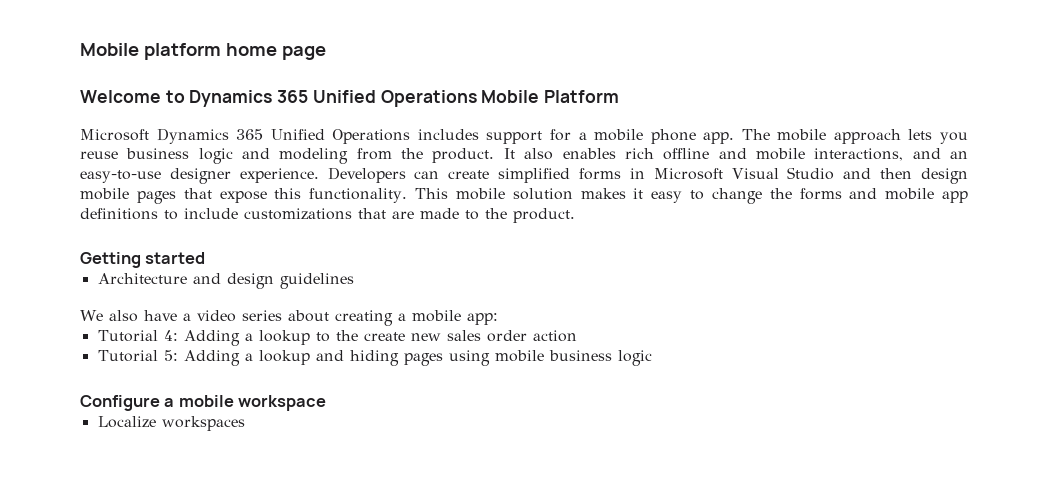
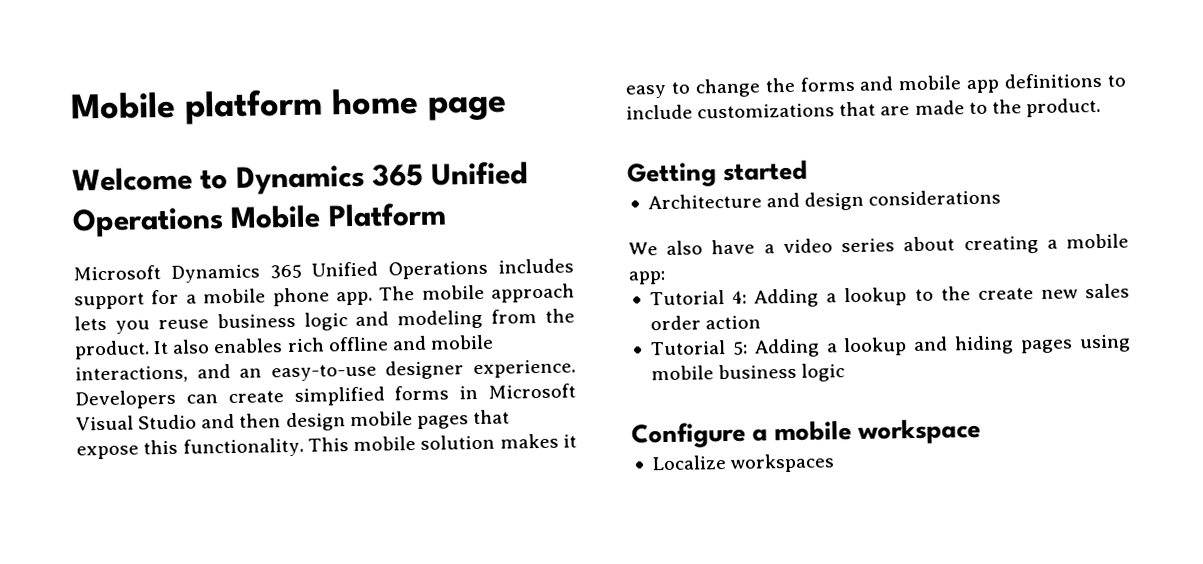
- Architecture and design guidelines
+ Architecture and design considerations

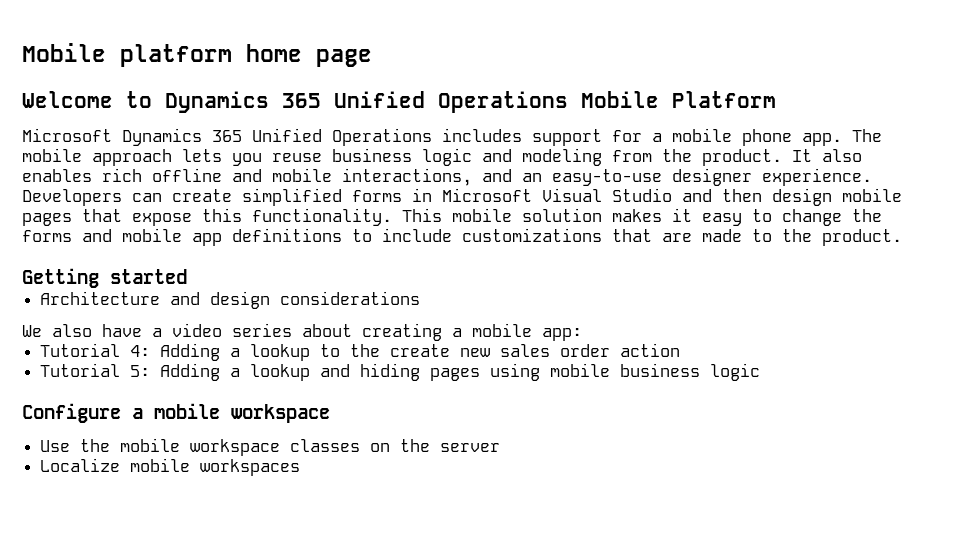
+ Use the mobile workspace classes on the server
- Localize workspaces
+ Localize mobile workspaces

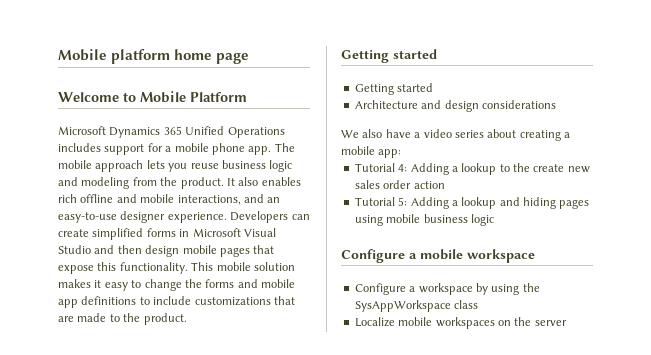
- Welcome to Dynamics 365 Unified Operations Mobile Platform
+ Welcome to Mobile Platform
  This mobile solution makes it easy to change the forms and mobile app definitions to include customizations that are made to the product.
+ Getting started
- Use the mobile workspace classes on the server
+ Configure a workspace by using the SysAppWorkspace class
- Localize mobile workspaces
+ Localize mobile workspaces on the server

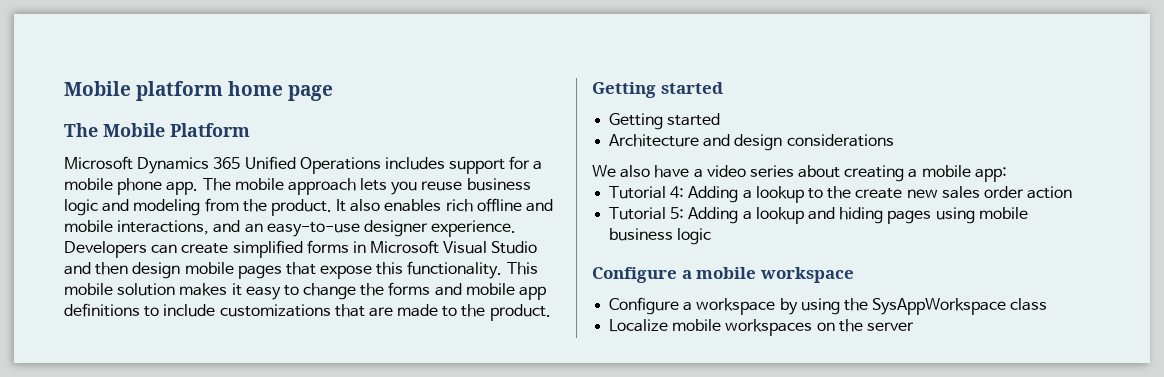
- Welcome to Mobile Platform
+ The Mobile Platform

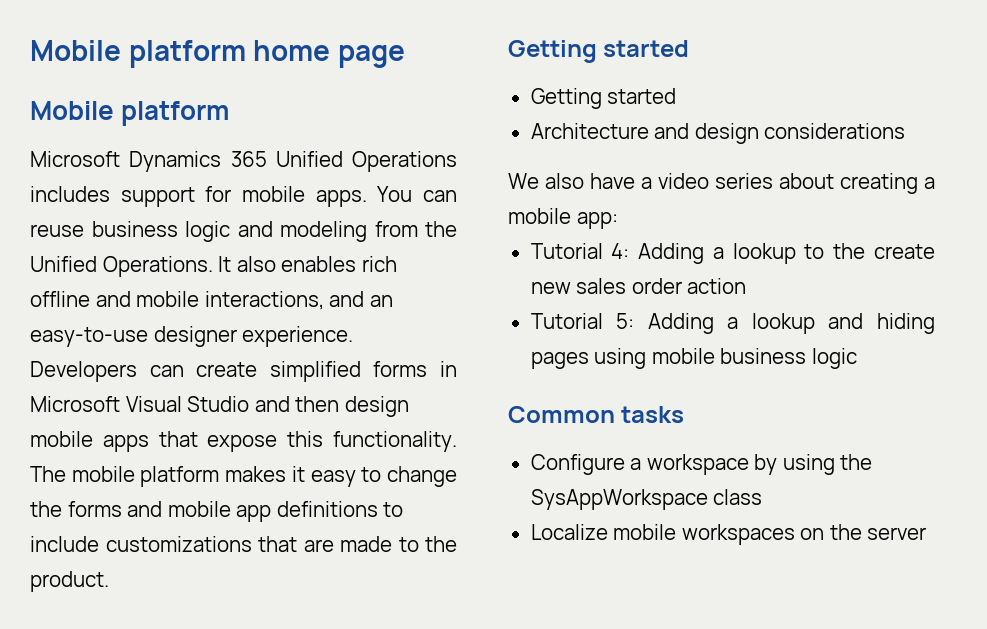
  Mobile platform home page
- The Mobile Platform
+ Mobile platform
- Microsoft Dynamics 365 Unified Operations includes support for a mobile phone app. The mobile approach lets you reuse business logic and modeling from the product.
+ Microsoft Dynamics 365 Unified Operations includes support for mobile apps. You can reuse business logic and modeling from the Unified Operations.
- Developers can create simplified forms in Microsoft Visual Studio and then design mobile pages that expose this functionality.
+ Developers can create simplified forms in Microsoft Visual Studio and then design mobile apps that expose this functionality.
- This mobile solution makes it easy to change the forms and mobile app definitions to include customizations that are made to the product.
+ The mobile platform makes it easy to change the forms and mobile app definitions to include customizations that are made to the product.
- Configure a mobile workspace
+ Common tasks

